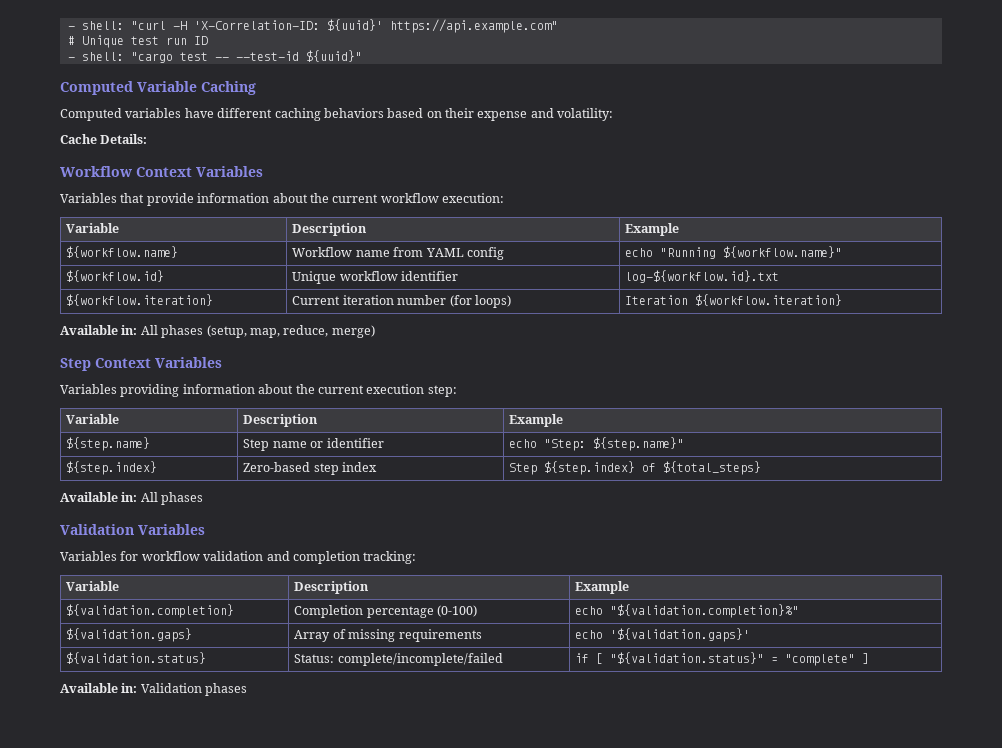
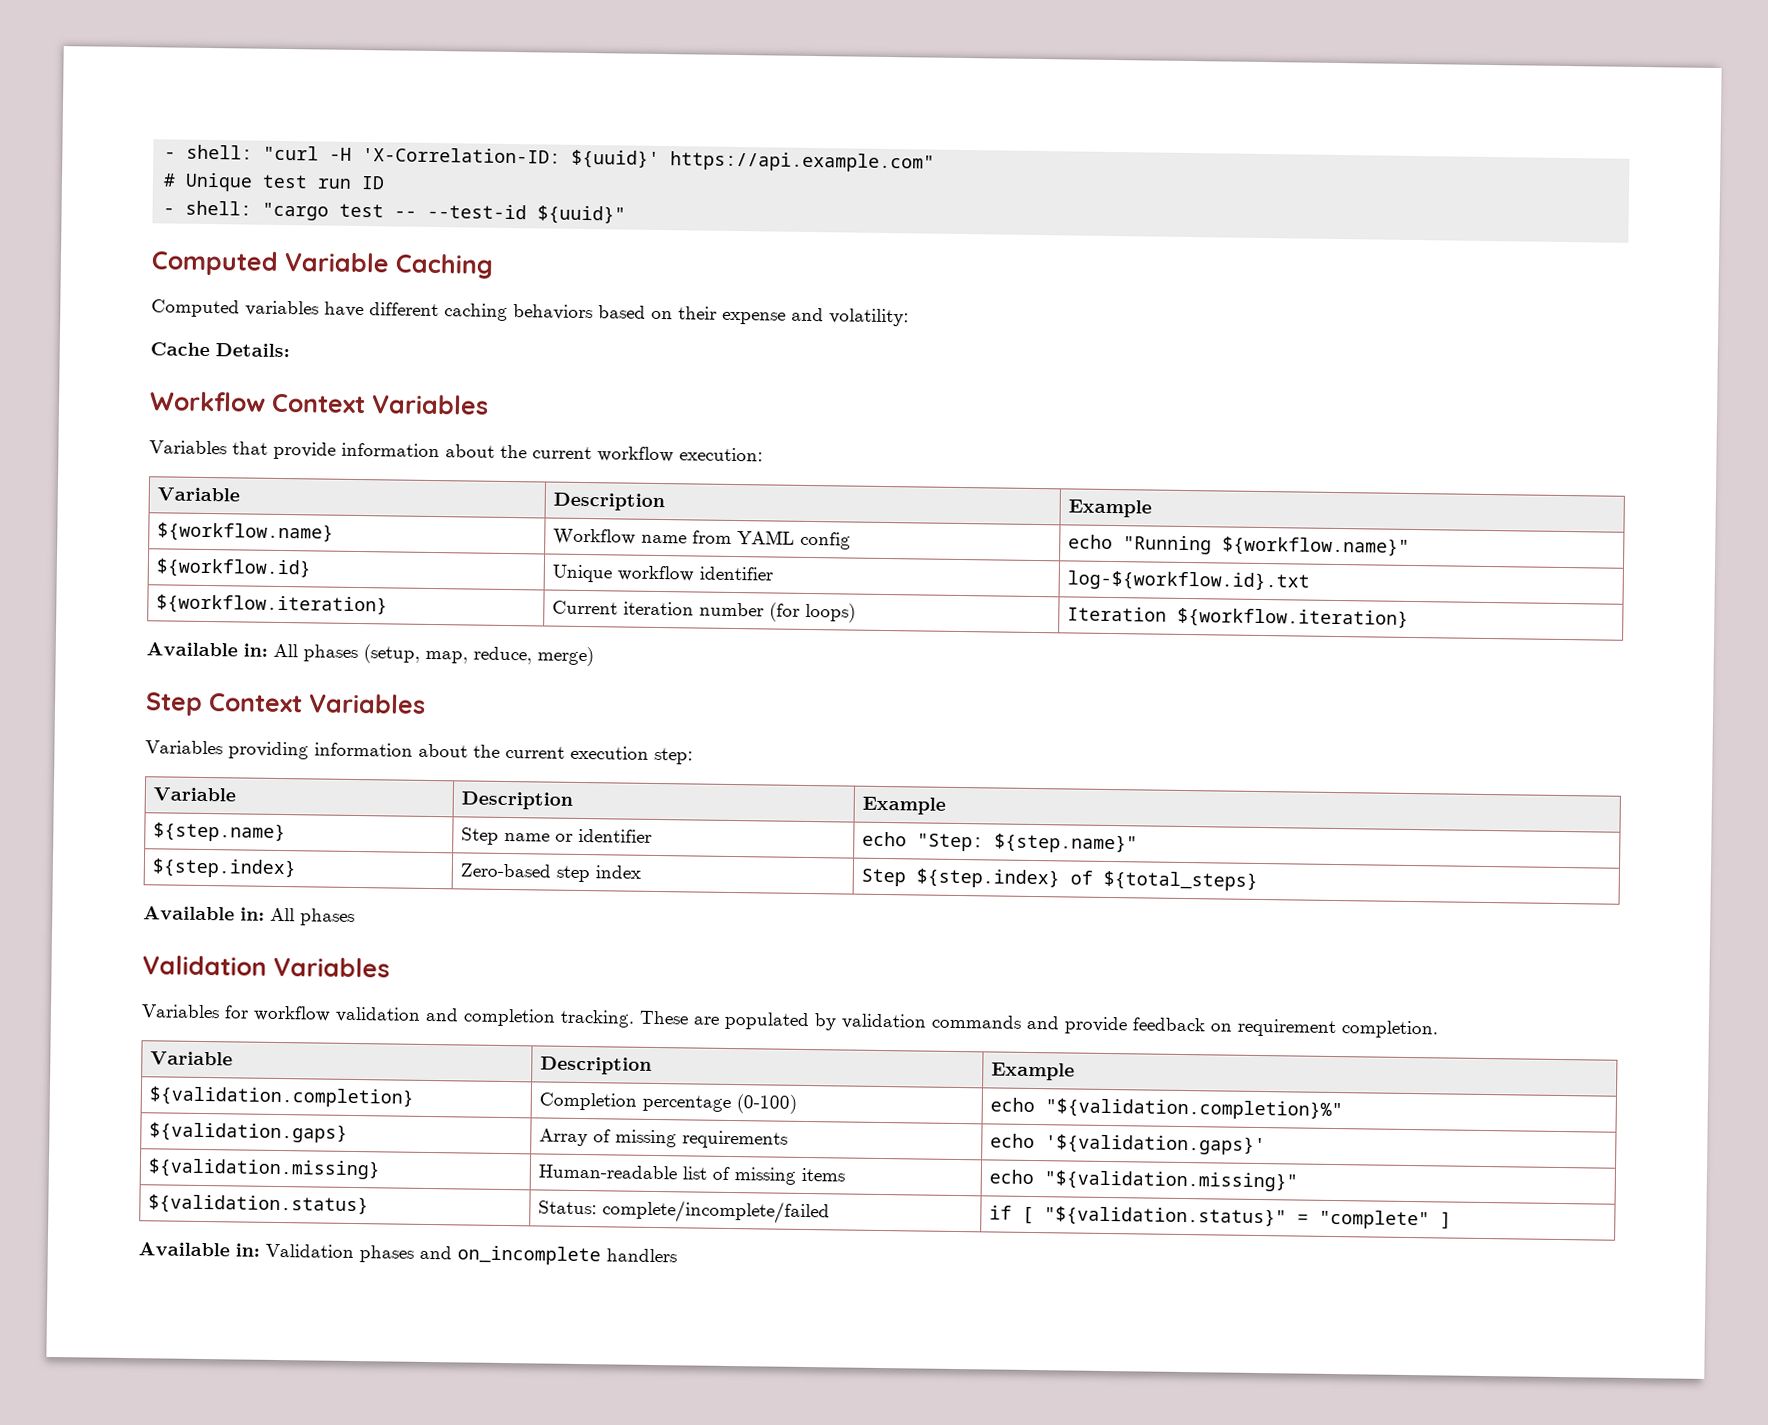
- Variables for workflow validation and completion tracking:
+ Variables for workflow validation and completion tracking. These are populated by validation commands and provide feedback on requirement completion.
+ ${validation.missing} | Human-readable list of missing items | echo "${validation.missing}"
- Available in: Validation phases
+ Available in: Validation phases and on_incomplete handlers

